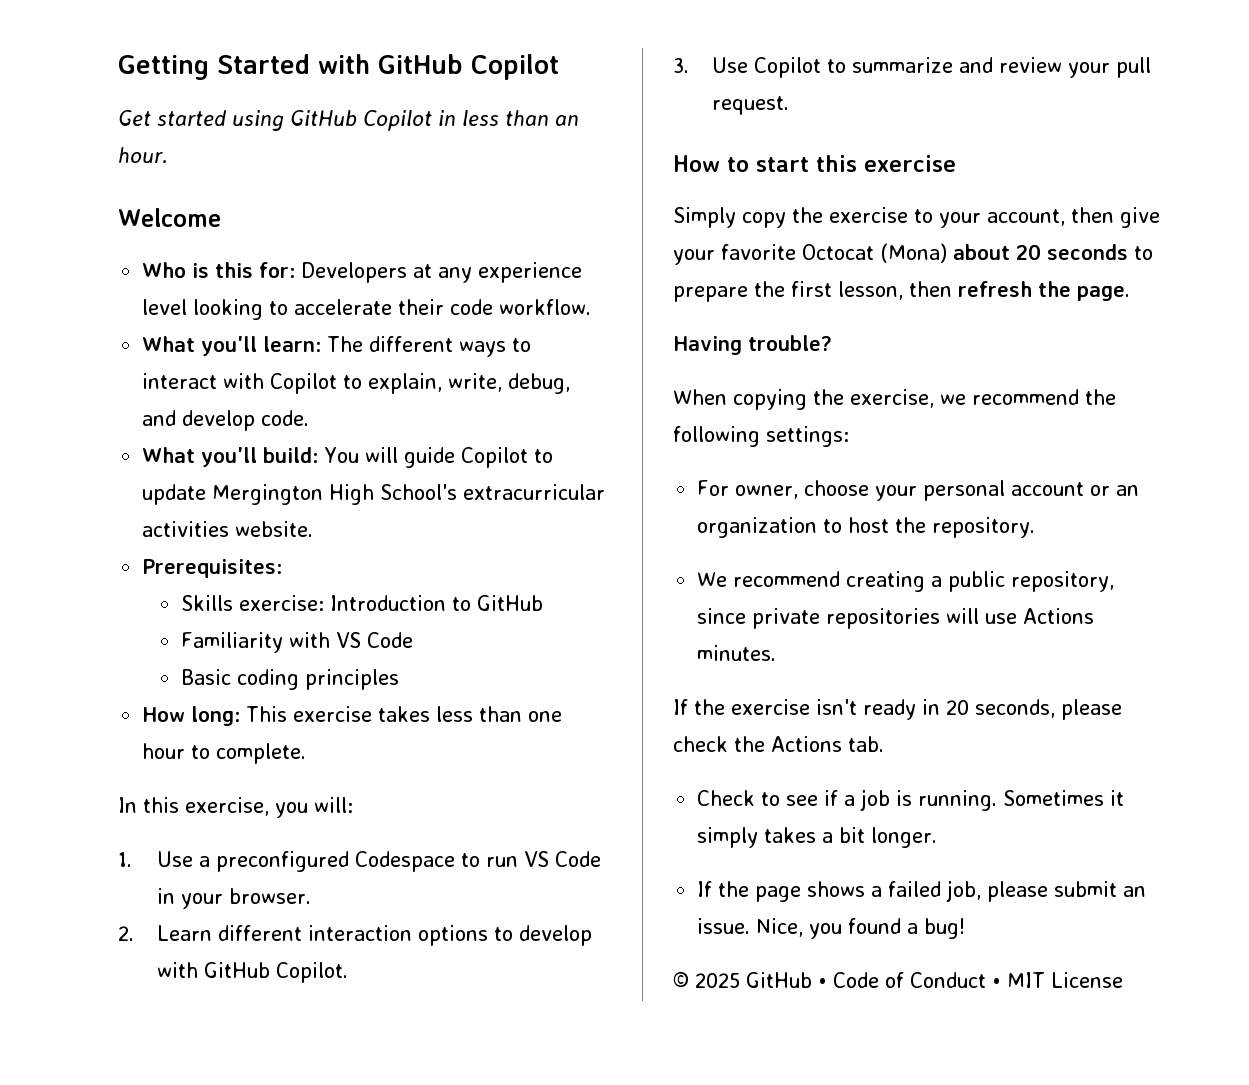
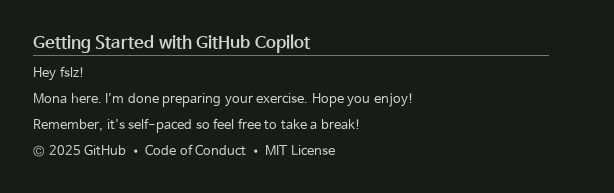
- Get started using GitHub Copilot in less than an hour.
- Welcome
- Who is this for: Developers at any experience level looking to accelerate their code workflow.
- What you'll learn: The different ways to interact with Copilot to explain, write, debug, and develop code.
- What you'll build: You will guide Copilot to update Mergington High School's extracurricular activities website.
- Prerequisites:
- Skills exercise: Introduction to GitHub
- Familiarity with VS Code
- Basic coding principles
- How long: This exercise takes less than one hour to complete.
- In this exercise, you will:
- 1. Use a preconfigured Codespace to run VS Code in your browser.
- 2. Learn different interaction options to develop with GitHub Copilot.
- 3. Use Copilot to summarize and review your pull request.
- How to start this exercise
- Simply copy the exercise to your account, then give your favorite Octocat (Mona) about 20 seconds to prepare the first lesson, then refresh the page.
- Having trouble?
- When copying the exercise, we recommend the following settings:
- For owner, choose your personal account or an organization to host the repository.
- We recommend creating a public repository, since private repositories will use Actions minutes.
- If the exercise isn't ready in 20 seconds, please check the Actions tab.
- Check to see if a job is running. Sometimes it simply takes a bit longer.
- If the page shows a failed job, please submit an issue. Nice, you found a bug!
+ Hey fslz!
+ Mona here. I'm done preparing your exercise. Hope you enjoy!
+ Remember, it's self-paced so feel free to take a break!

